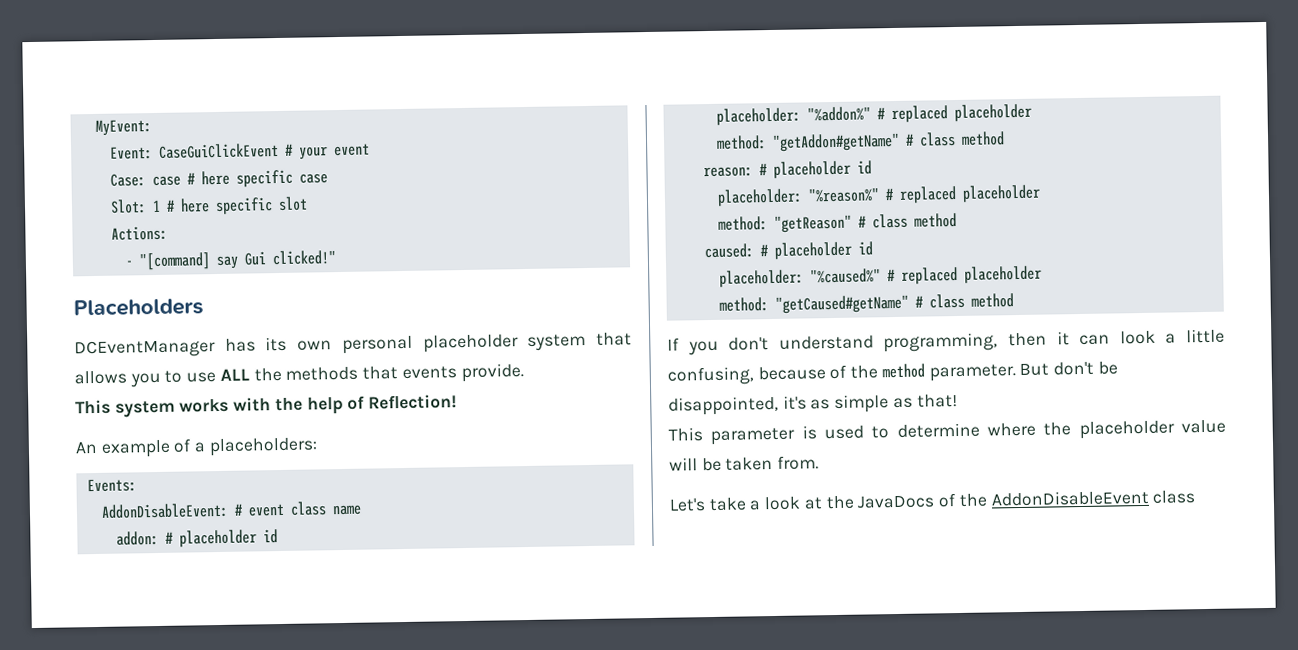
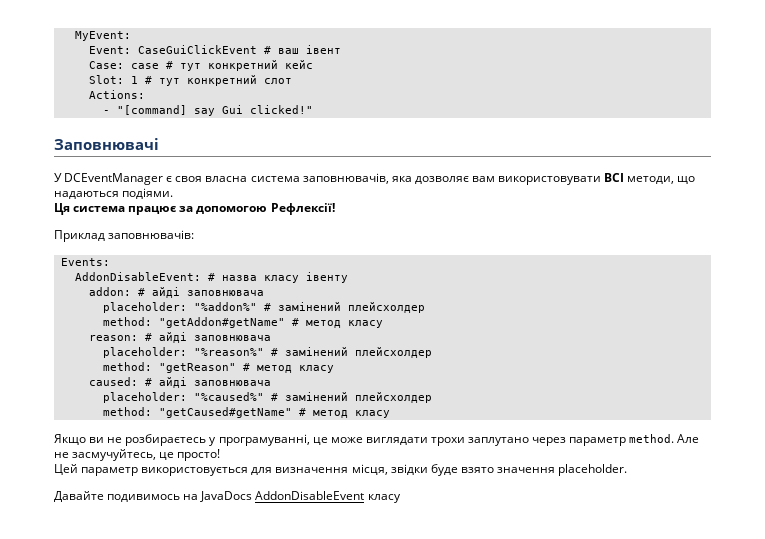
- Event: CaseGuiClickEvent # your event
+ Event: CaseGuiClickEvent # ваш івент
- Case: case # here specific case
+ Case: case # тут конкретний кейс
- Slot: 1 # here specific slot
+ Slot: 1 # тут конкретний слот
- Placeholders
- DCEventManager has its own personal placeholder system that allows you to use ALL the methods that events provide.
- This system works with the help of Reflection!
- An example of a placeholders:
+ Заповнювачі
+ У DCEventManager є своя власна система заповнювачів, яка дозволяє вам використовувати ВСІ методи, що надаються подіями.
+ Ця система працює за допомогою Рефлексії!
+ Приклад заповнювачів:
- AddonDisableEvent: # event class name
+ AddonDisableEvent: # назва класу івенту
- addon: # placeholder id
+ addon: # айді заповнювача
- placeholder: "%addon%" # replaced placeholder
+ placeholder: "%addon%" # замінений плейсхолдер
- method: "getAddon#getName" # class method
+ method: "getAddon#getName" # метод класу
- reason: # placeholder id
+ reason: # айді заповнювача
- placeholder: "%reason%" # replaced placeholder
+ placeholder: "%reason%" # замінений плейсхолдер
- method: "getReason" # class method
+ method: "getReason" # метод класу
- caused: # placeholder id
+ caused: # айді заповнювача
- placeholder: "%caused%" # replaced placeholder
+ placeholder: "%caused%" # замінений плейсхолдер
- method: "getCaused#getName" # class method
- If you don't understand programming, then it can look a little confusing, because of the method parameter. But don't be disappointed, it's as simple as that!
- This parameter is used to determine where the placeholder value will be taken from.
- Let's take a look at the JavaDocs of the AddonDisableEvent class
+ method: "getCaused#getName" # метод класу
+ Якщо ви не розбираєтесь у програмуванні, це може виглядати трохи заплутано через параметр method. Але не засмучуйтесь, це просто!
+ Цей параметр використовується для визначення місця, звідки буде взято значення placeholder.
+ Давайте подивимось на JavaDocs AddonDisableEvent класу

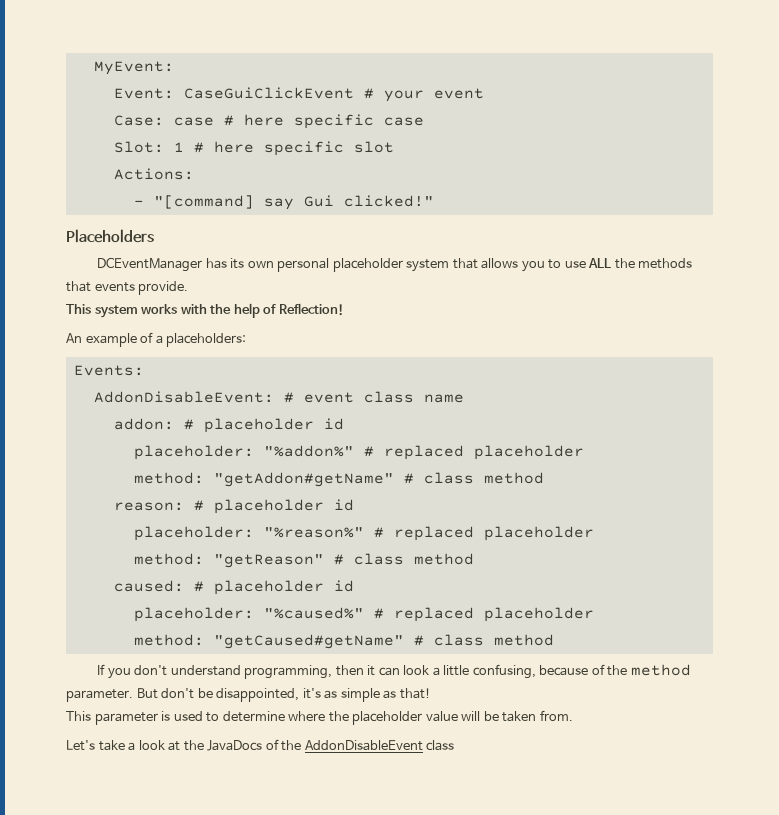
- Event: CaseGuiClickEvent # ваш івент
+ Event: CaseGuiClickEvent # your event
- Case: case # тут конкретний кейс
+ Case: case # here specific case
- Slot: 1 # тут конкретний слот
+ Slot: 1 # here specific slot
- Заповнювачі
- У DCEventManager є своя власна система заповнювачів, яка дозволяє вам використовувати ВСІ методи, що надаються подіями.
- Ця система працює за допомогою Рефлексії!
- Приклад заповнювачів:
+ Placeholders
+ DCEventManager has its own personal placeholder system that allows you to use ALL the methods that events provide.
+ This system works with the help of Reflection!
+ An example of a placeholders:
- AddonDisableEvent: # назва класу івенту
+ AddonDisableEvent: # event class name
- addon: # айді заповнювача
+ addon: # placeholder id
- placeholder: "%addon%" # замінений плейсхолдер
+ placeholder: "%addon%" # replaced placeholder
- method: "getAddon#getName" # метод класу
+ method: "getAddon#getName" # class method
- reason: # айді заповнювача
+ reason: # placeholder id
- placeholder: "%reason%" # замінений плейсхолдер
+ placeholder: "%reason%" # replaced placeholder
- method: "getReason" # метод класу
+ method: "getReason" # class method
- caused: # айді заповнювача
+ caused: # placeholder id
- placeholder: "%caused%" # замінений плейсхолдер
+ placeholder: "%caused%" # replaced placeholder
- method: "getCaused#getName" # метод класу
- Якщо ви не розбираєтесь у програмуванні, це може виглядати трохи заплутано через параметр method. Але не засмучуйтесь, це просто!
- Цей параметр використовується для визначення місця, звідки буде взято значення placeholder.
- Давайте подивимось на JavaDocs AddonDisableEvent класу
+ method: "getCaused#getName" # class method
+ If you don't understand programming, then it can look a little confusing, because of the method parameter. But don't be disappointed, it's as simple as that!
+ This parameter is used to determine where the placeholder value will be taken from.
+ Let's take a look at the JavaDocs of the AddonDisableEvent class

